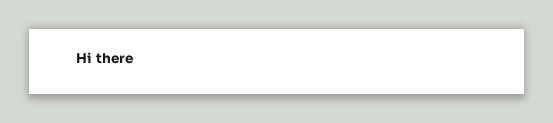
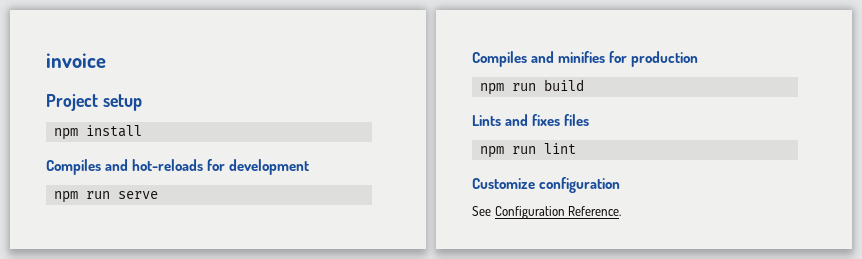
- Hi there
+ invoice
+ Project setup
+ npm install
+ Compiles and hot-reloads for development
+ npm run serve
+ Compiles and minifies for production
+ npm run build
+ Lints and fixes files
+ npm run lint
+ Customize configuration
+ See Configuration Reference.

